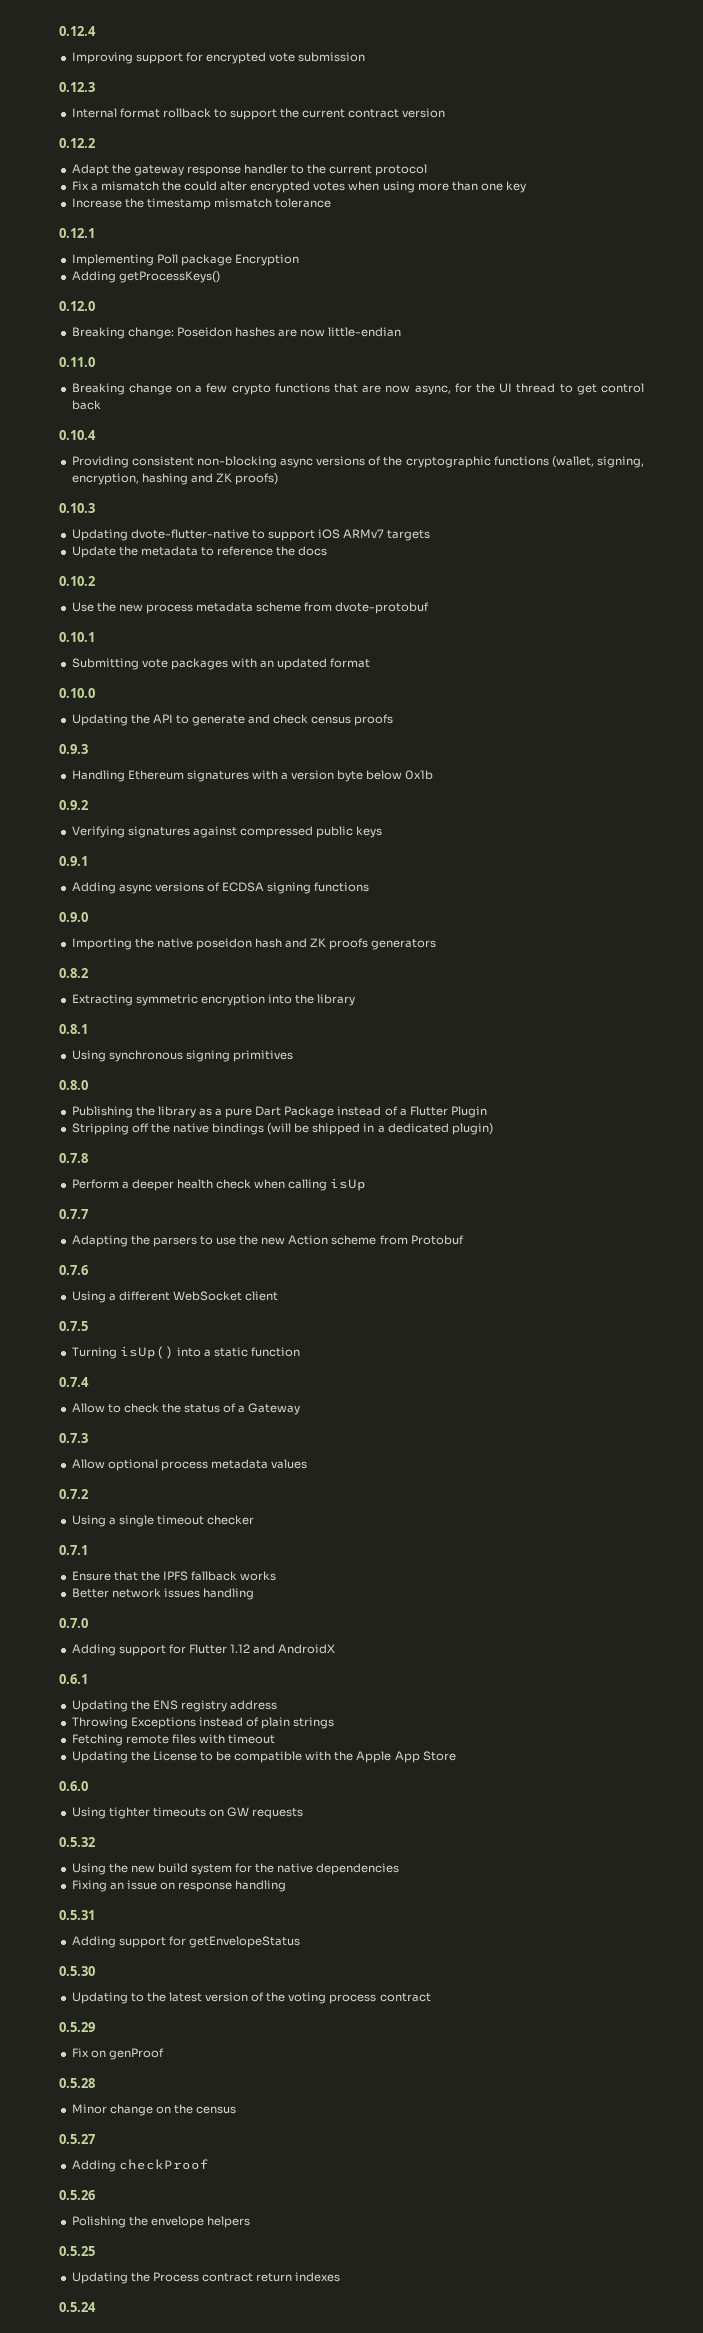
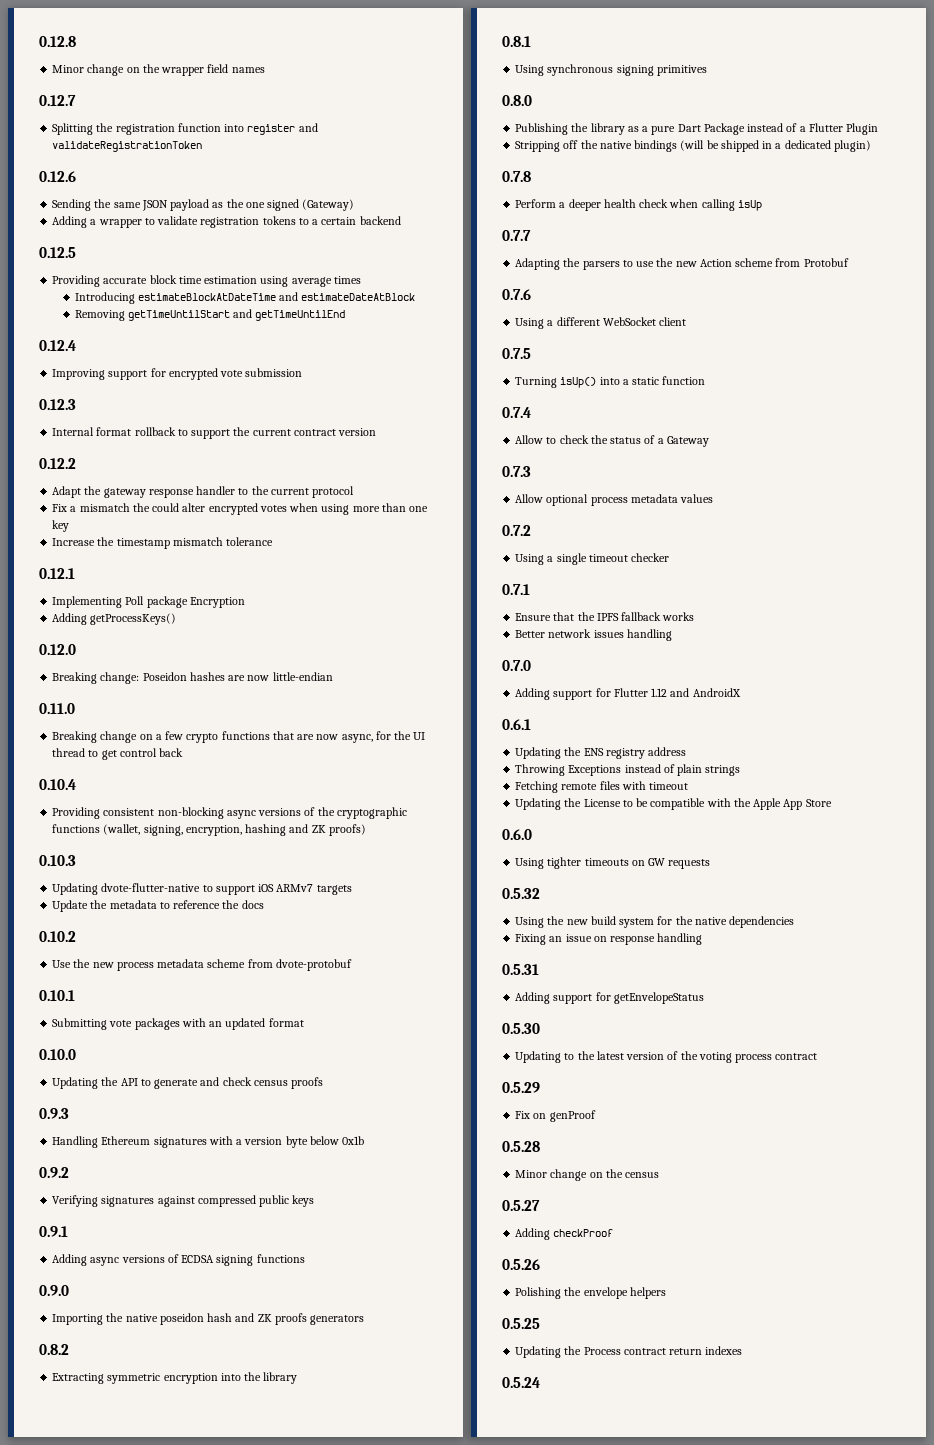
+ 0.12.8
+ Minor change on the wrapper field names
+ 0.12.7
+ Splitting the registration function into register and validateRegistrationToken
+ 0.12.6
+ Sending the same JSON payload as the one signed (Gateway)
+ Adding a wrapper to validate registration tokens to a certain backend
+ 0.12.5
+ Providing accurate block time estimation using average times
+ Introducing estimateBlockAtDateTime and estimateDateAtBlock
+ Removing getTimeUntilStart and getTimeUntilEnd

